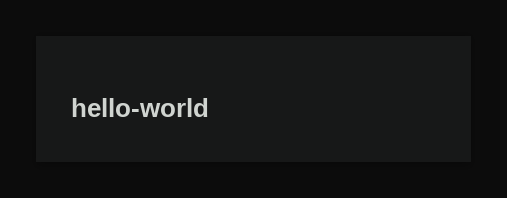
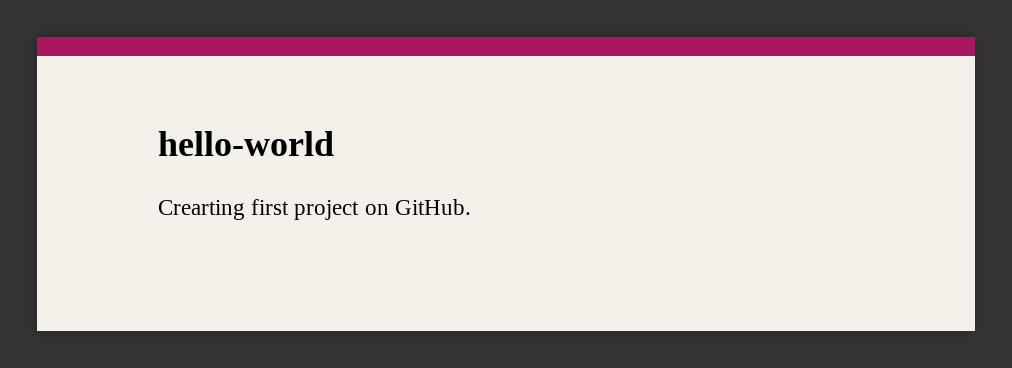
+ Crearting first project on GitHub.

